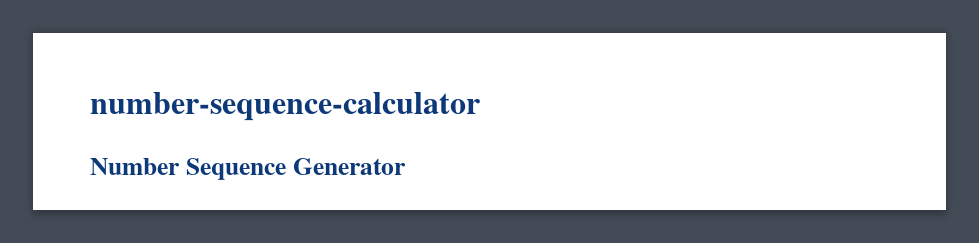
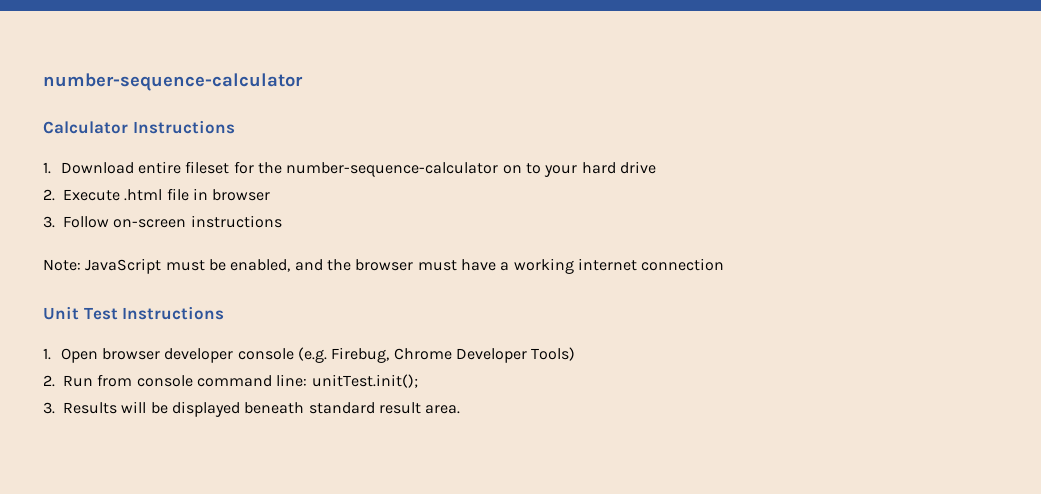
- Number Sequence Generator
+ Calculator Instructions
+ 1. Download entire fileset for the number-sequence-calculator on to your hard drive
+ 2. Execute .html file in browser
+ 3. Follow on-screen instructions
+ Note: JavaScript must be enabled, and the browser must have a working internet connection
+ Unit Test Instructions
+ 1. Open browser developer console (e.g. Firebug, Chrome Developer Tools)
+ 2. Run from console command line: unitTest.init();
+ 3. Results will be displayed beneath standard result area.

